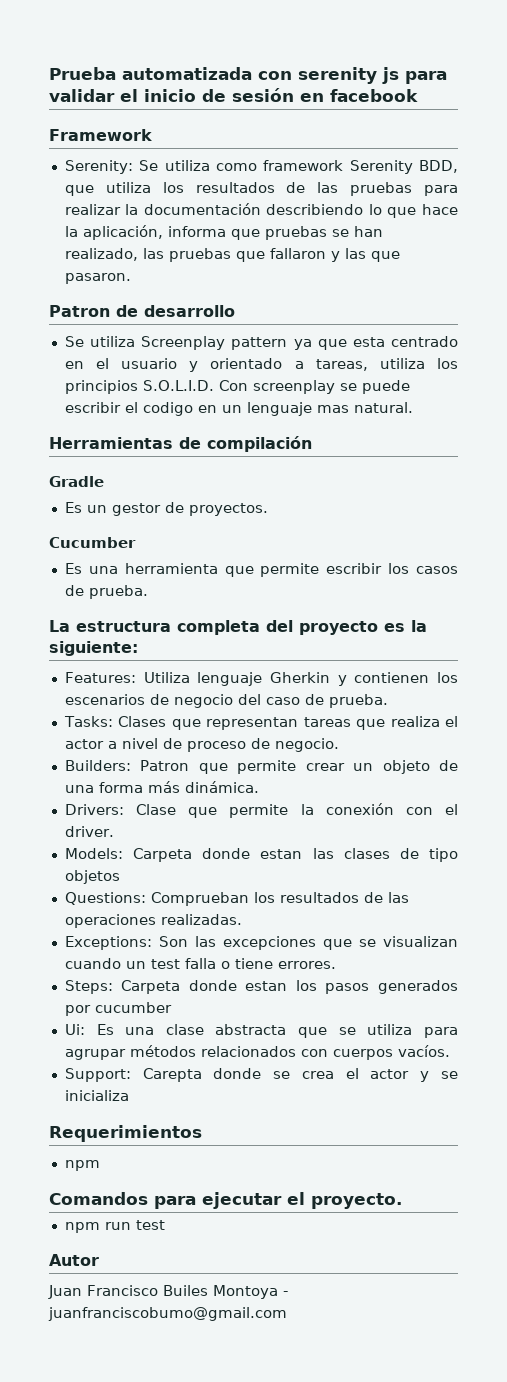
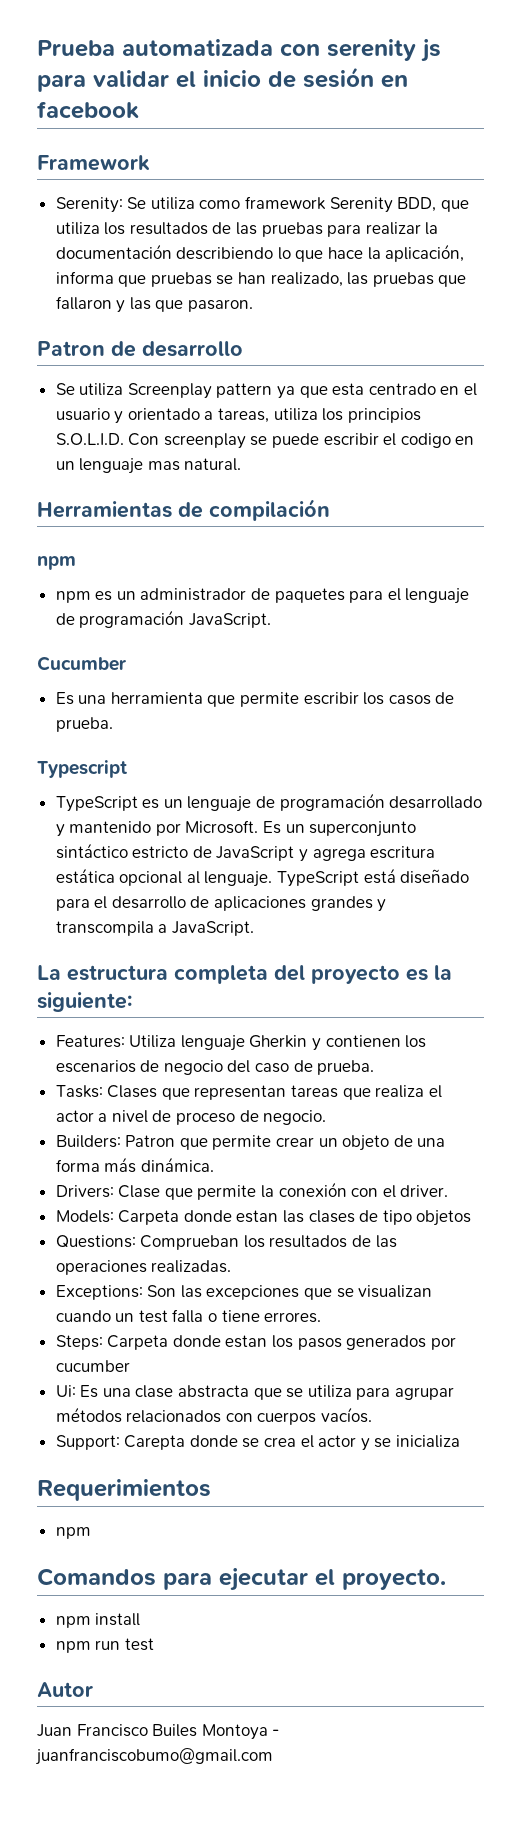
  Herramientas de compilación
- Gradle
- Es un gestor de proyectos.
+ npm
+ npm es un administrador de paquetes para el lenguaje de programación JavaScript.
+ Typescript
+ TypeScript es un lenguaje de programación desarrollado y mantenido por Microsoft. Es un superconjunto sintáctico estricto de JavaScript y agrega escritura estática opcional al lenguaje. TypeScript está diseñado para el desarrollo de aplicaciones grandes y transcompila a JavaScript.
+ npm install

